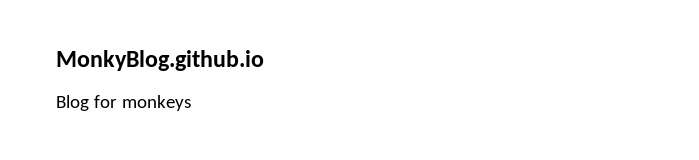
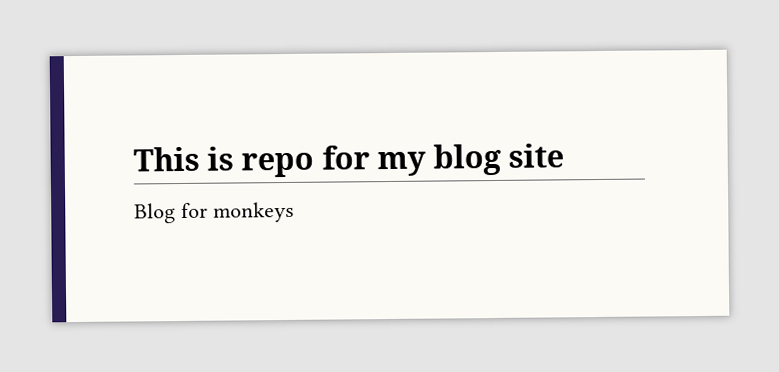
- MonkyBlog.github.io
+ This is repo for my blog site

